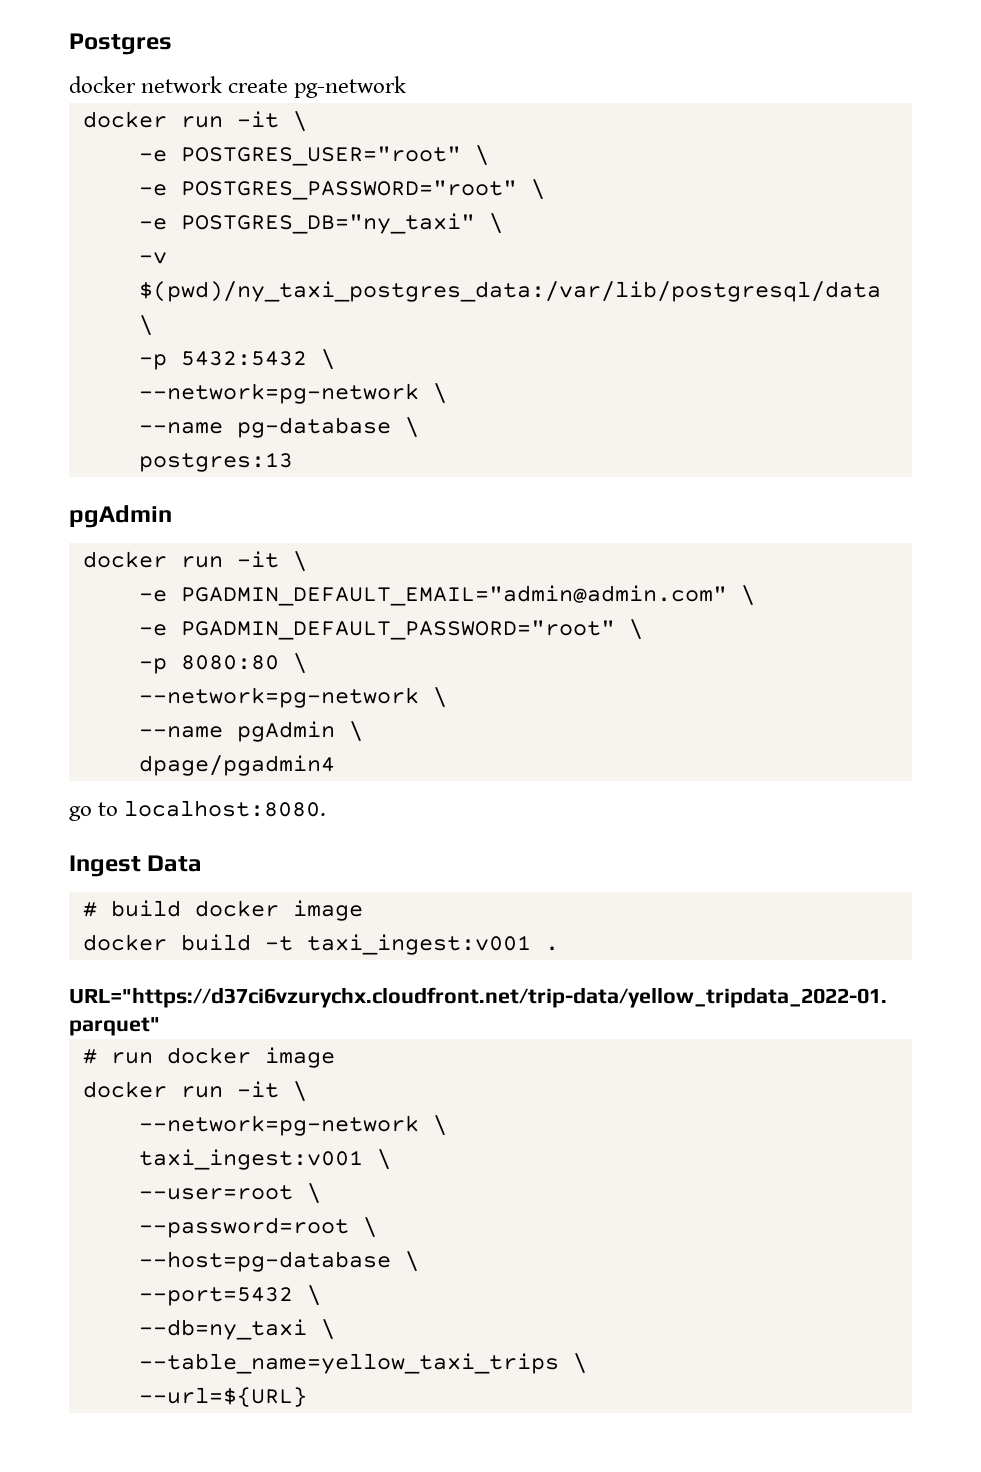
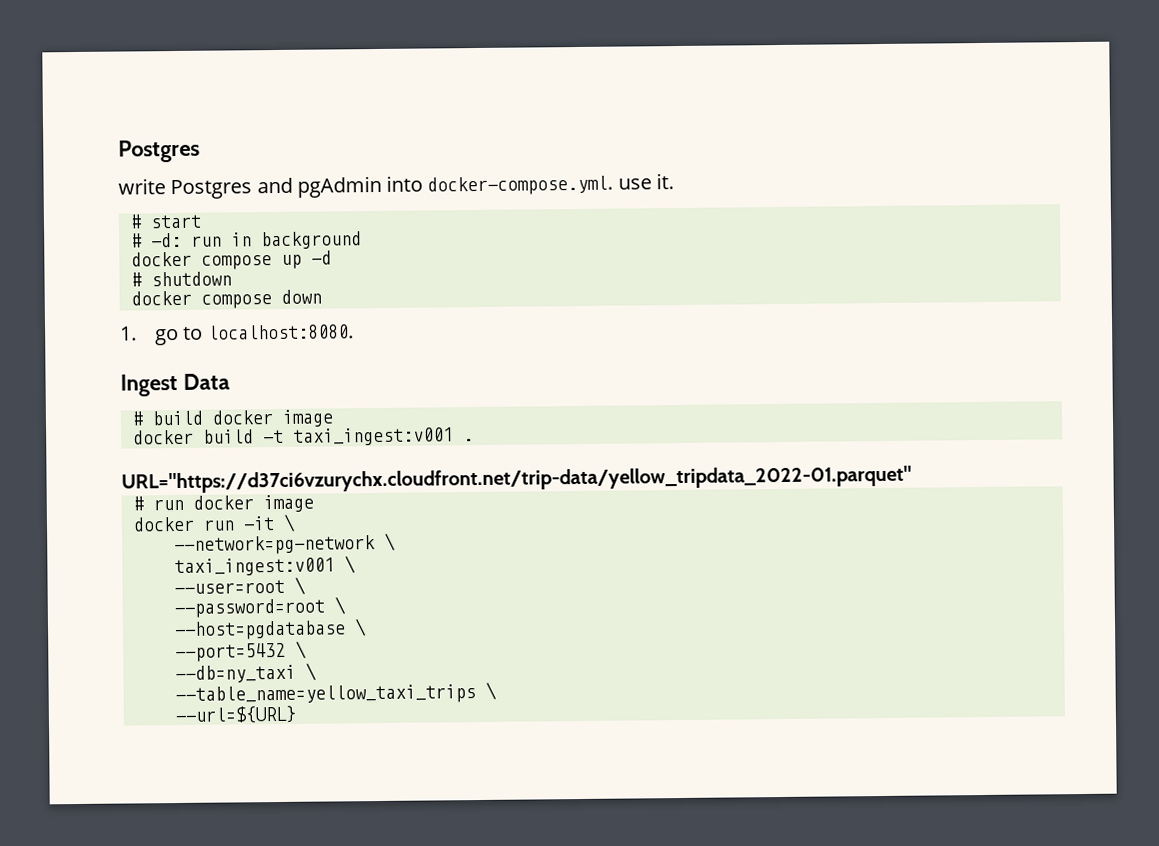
- docker network create pg-network
- docker run -it \
- -e POSTGRES_USER="root" \
- -e POSTGRES_PASSWORD="root" \
- -e POSTGRES_DB="ny_taxi" \
- -v $(pwd)/ny_taxi_postgres_data:/var/lib/postgresql/data \
- -p 5432:5432 \
- --network=pg-network \
- --name pg-database \
- postgres:13
- pgAdmin
- docker run -it \
- -e PGADMIN_DEFAULT_EMAIL="admin@admin.com" \
- -e PGADMIN_DEFAULT_PASSWORD="root" \
- -p 8080:80 \
- --network=pg-network \
- --name pgAdmin \
- dpage/pgadmin4
- go to localhost:8080.
+ write Postgres and pgAdmin into docker-compose.yml. use it.
+ # start
+ # -d: run in background
+ docker compose up -d
+ # shutdown
+ docker compose down
+ 1. go to localhost:8080.
- --host=pg-database \
+ --host=pgdatabase \

